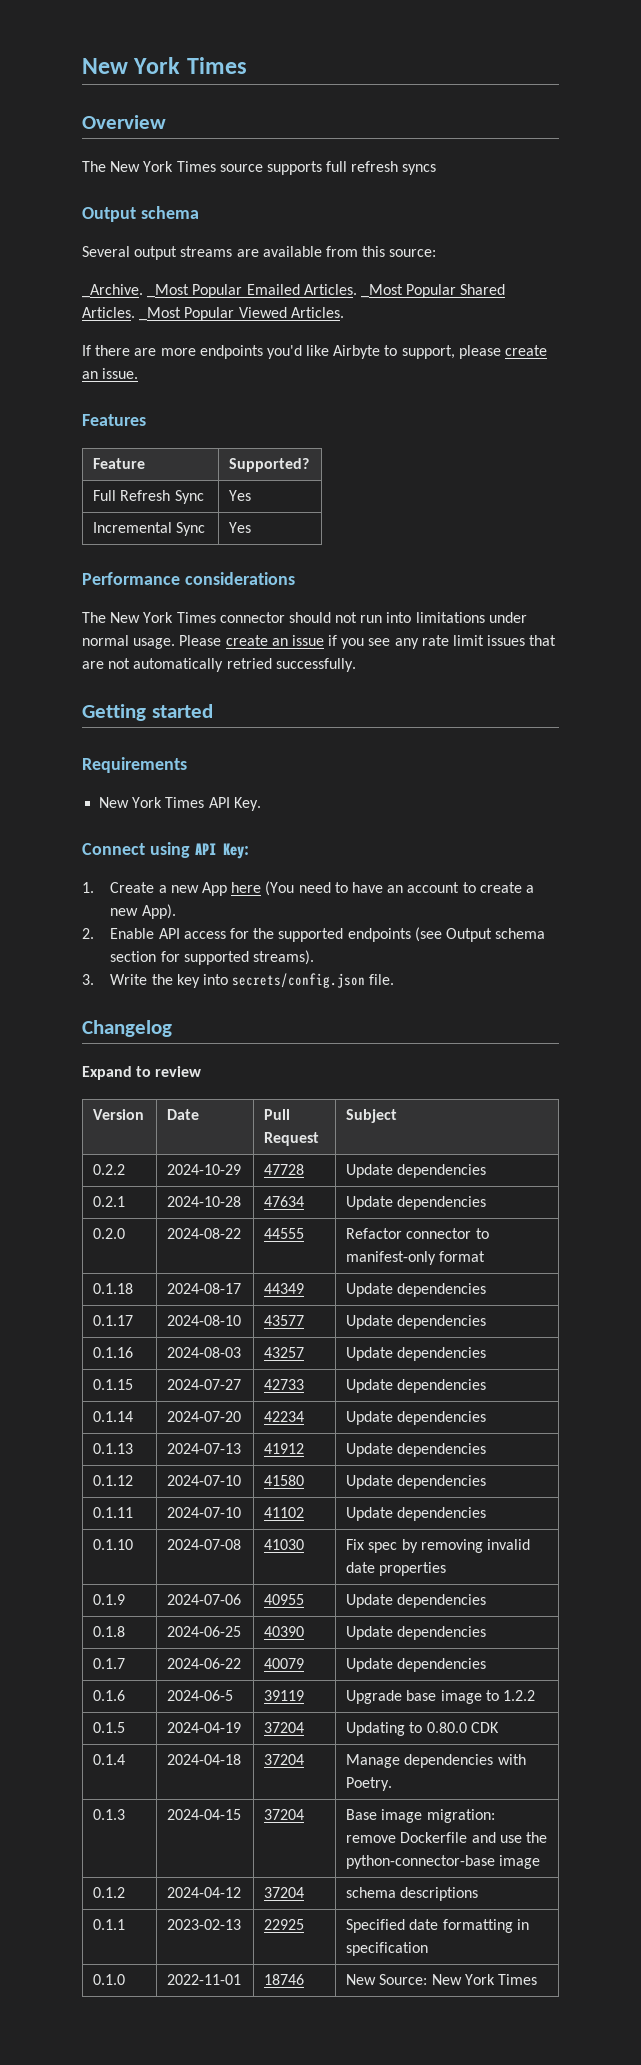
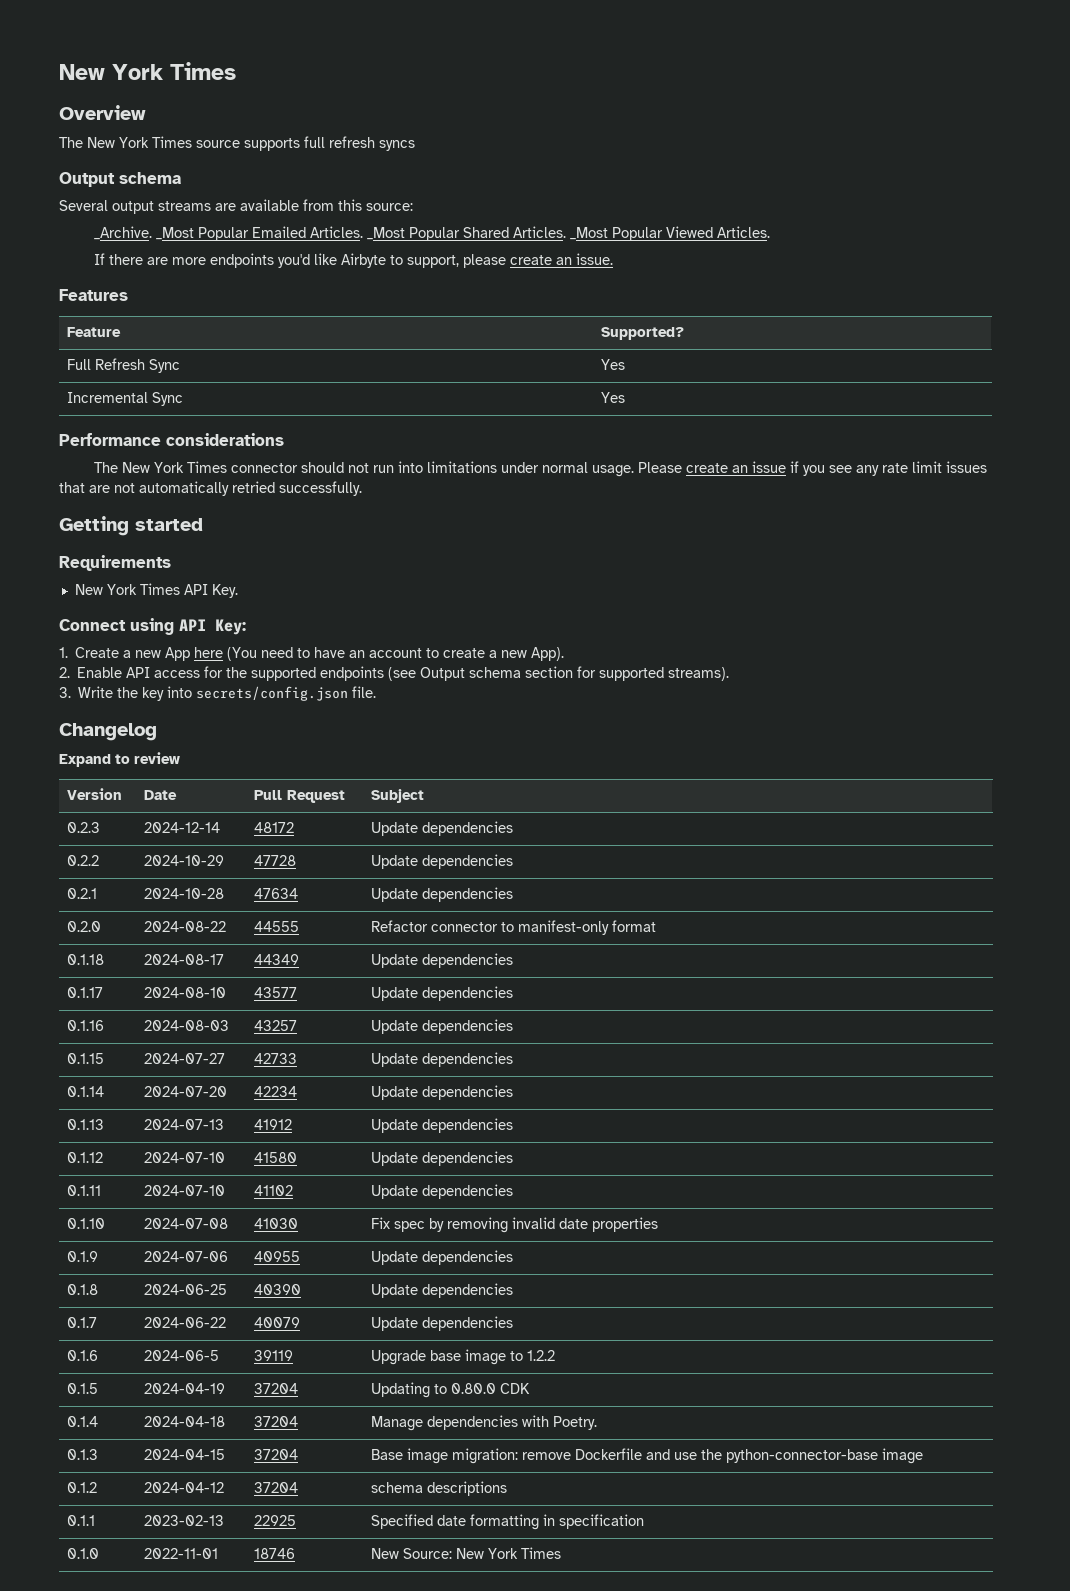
+ 0.2.3 | 2024-12-14 | 48172 | Update dependencies

